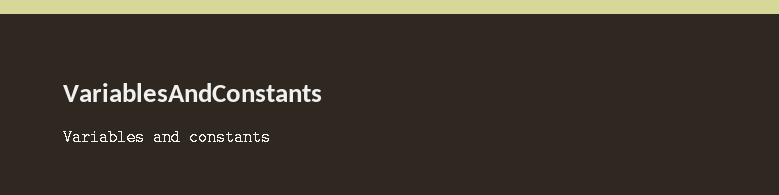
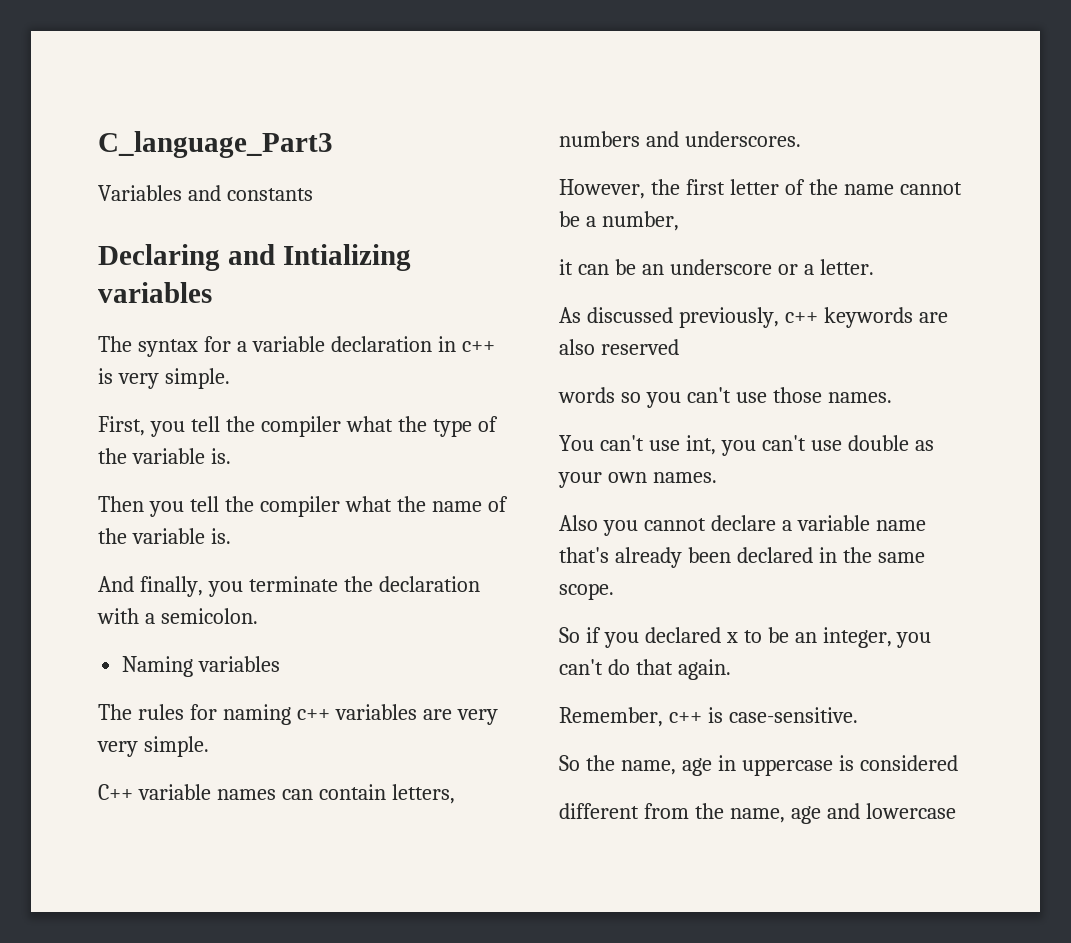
- VariablesAndConstants
+ C_language_Part3
+ Declaring and Intializing variables
+ The syntax for a variable declaration in c++ is very simple.
+ First, you tell the compiler what the type of the variable is.
+ Then you tell the compiler what the name of the variable is.
+ And finally, you terminate the declaration with a semicolon.
+ Naming variables
+ The rules for naming c++ variables are very very simple.
+ C++ variable names can contain letters, numbers and underscores.
+ However, the first letter of the name cannot be a number,
+ it can be an underscore or a letter.
+ As discussed previously, c++ keywords are also reserved
+ words so you can't use those names.
+ You can't use int, you can't use double as your own names.
+ Also you cannot declare a variable name that's already been declared in the same scope.
+ So if you declared x to be an integer, you can't do that again.
+ Remember, c++ is case-sensitive.
+ So the name, age in uppercase is considered
+ different from the name, age and lowercase

